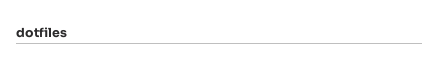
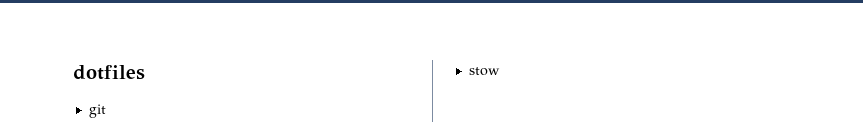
+ git
+ stow

